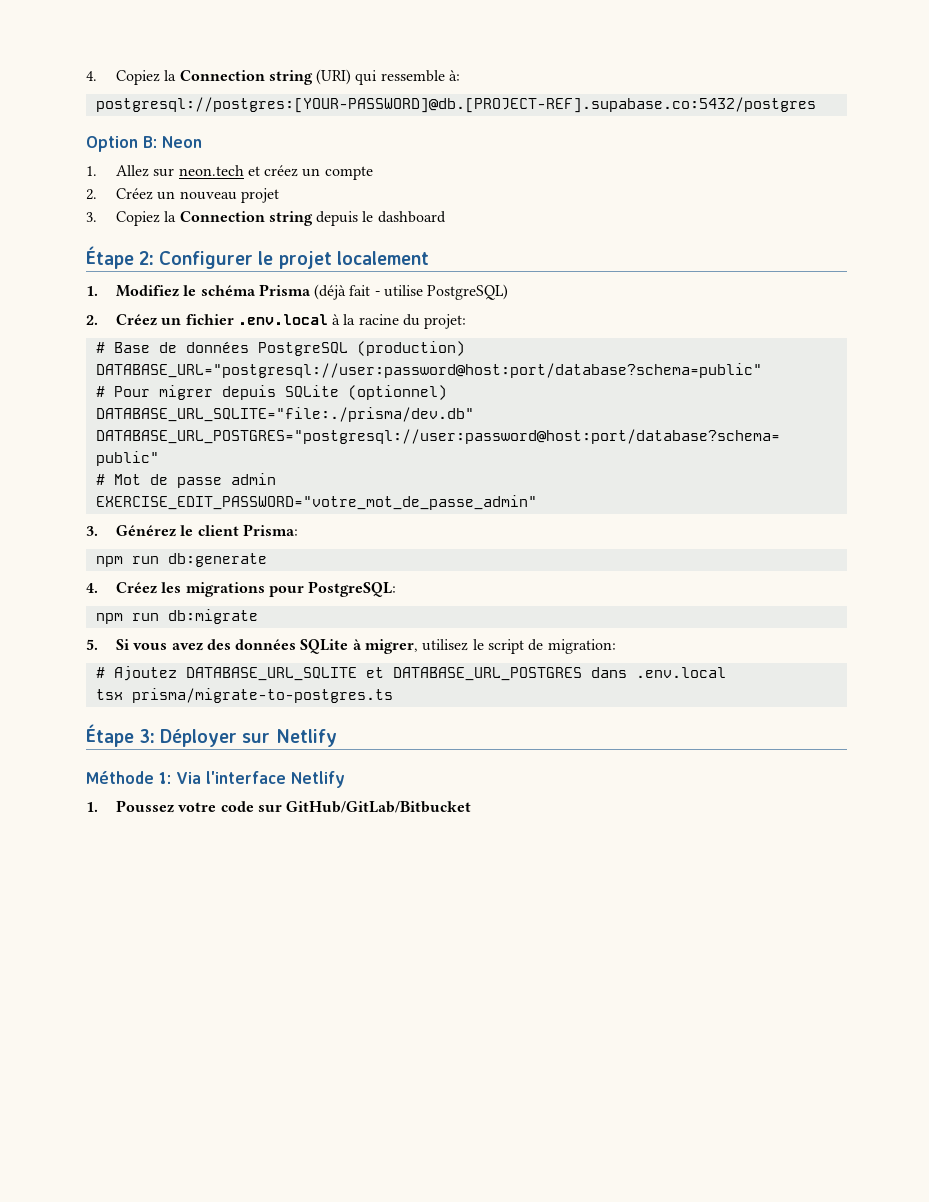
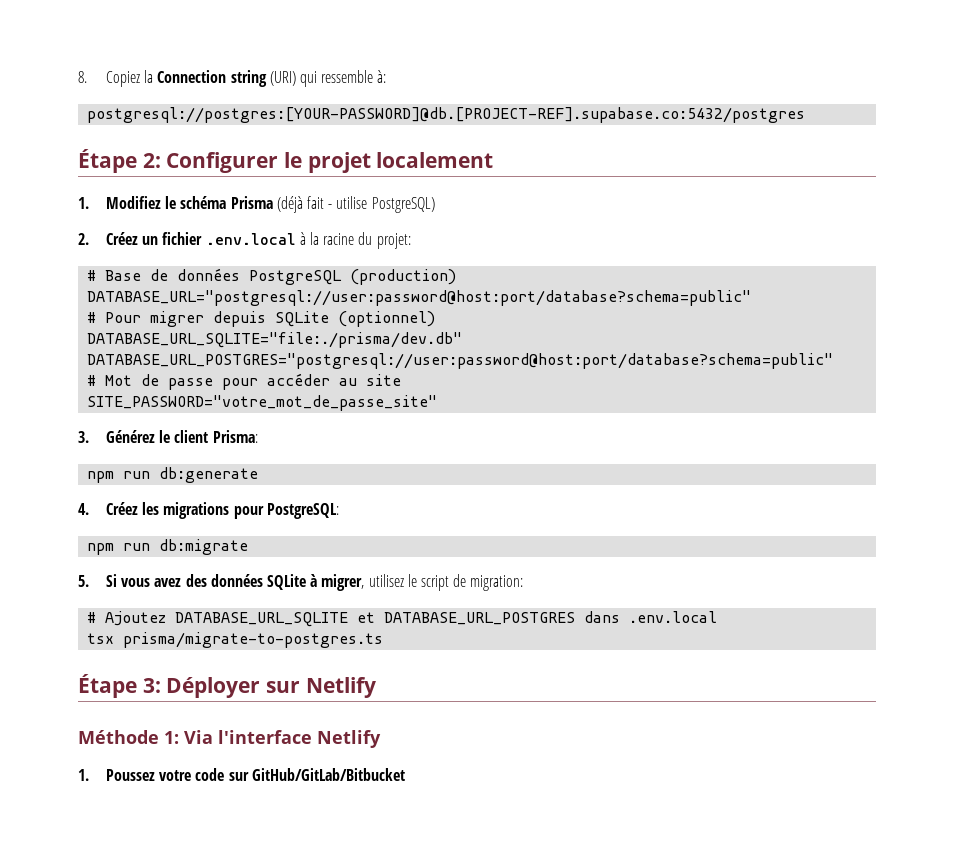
- 4. Copiez la Connection string (URI) qui ressemble à:
+ 8. Copiez la Connection string (URI) qui ressemble à:
- Option B: Neon
- 1. Allez sur neon.tech et créez un compte
- 2. Créez un nouveau projet
- 3. Copiez la Connection string depuis le dashboard
- # Mot de passe admin
- EXERCISE_EDIT_PASSWORD="votre_mot_de_passe_admin"
+ # Mot de passe pour accéder au site
+ SITE_PASSWORD="votre_mot_de_passe_site"

